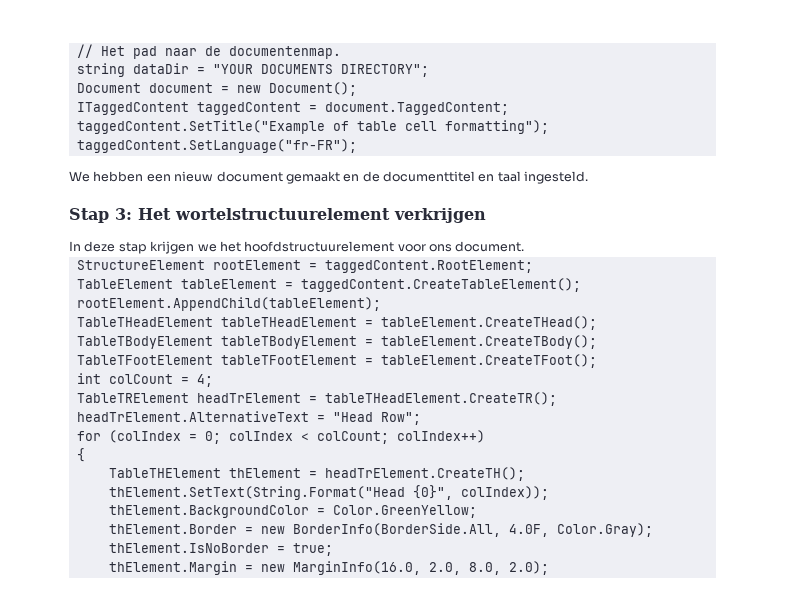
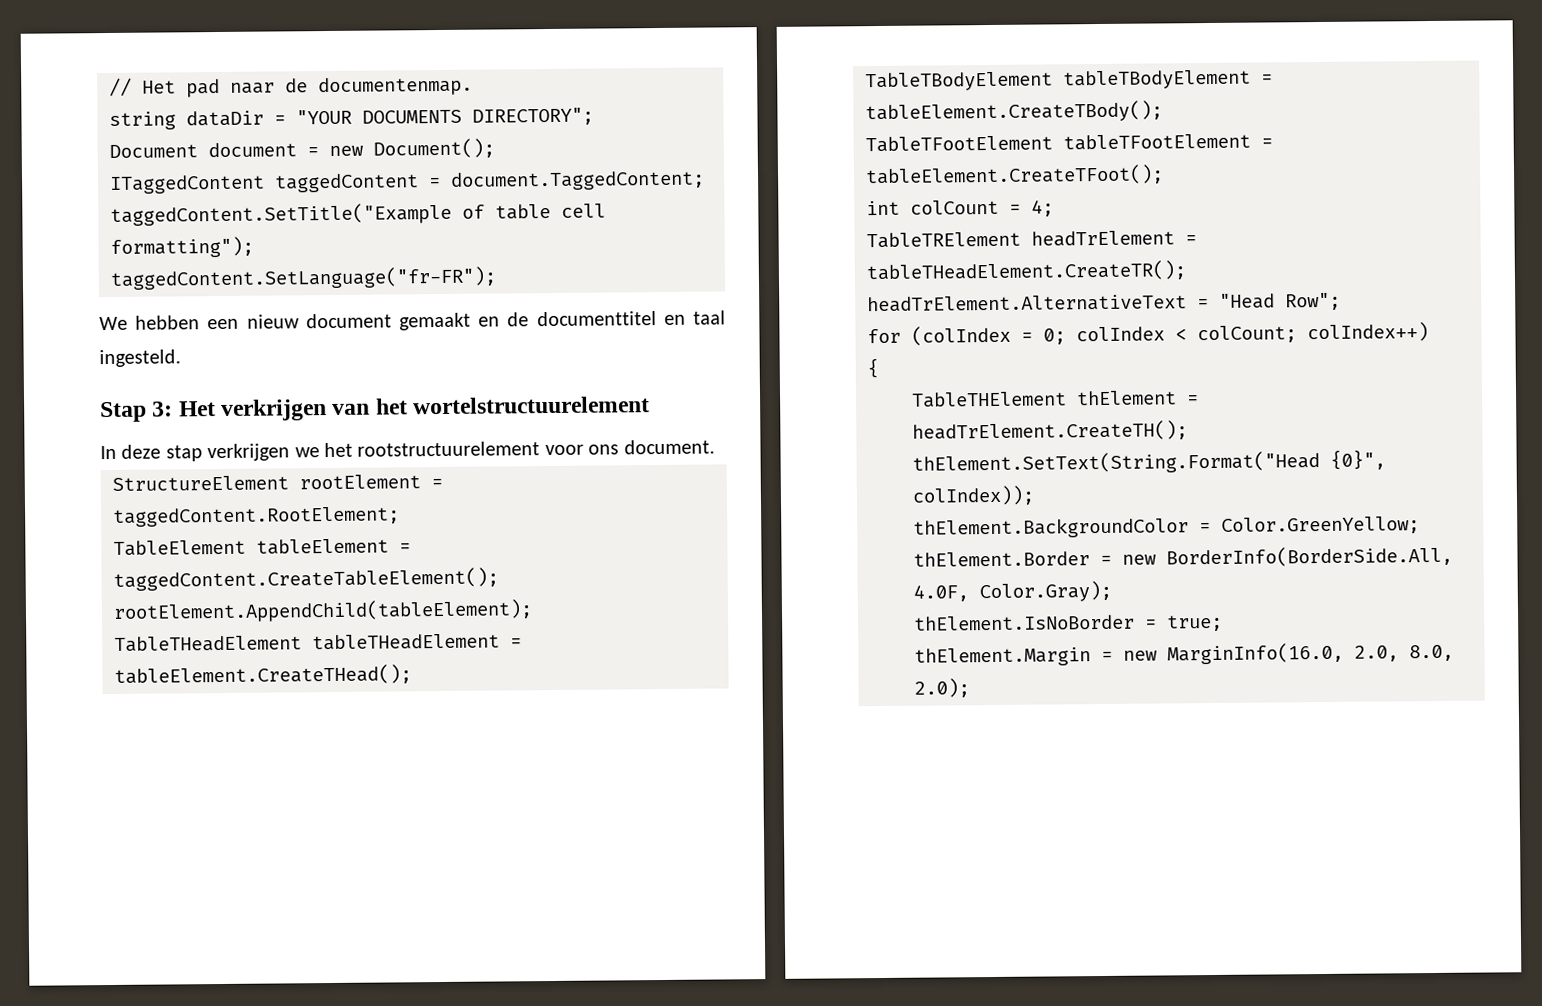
- Stap 3: Het wortelstructuurelement verkrijgen
+ Stap 3: Het verkrijgen van het wortelstructuurelement
- In deze stap krijgen we het hoofdstructuurelement voor ons document.
+ In deze stap verkrijgen we het rootstructuurelement voor ons document.

